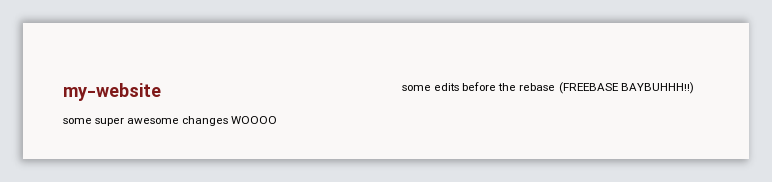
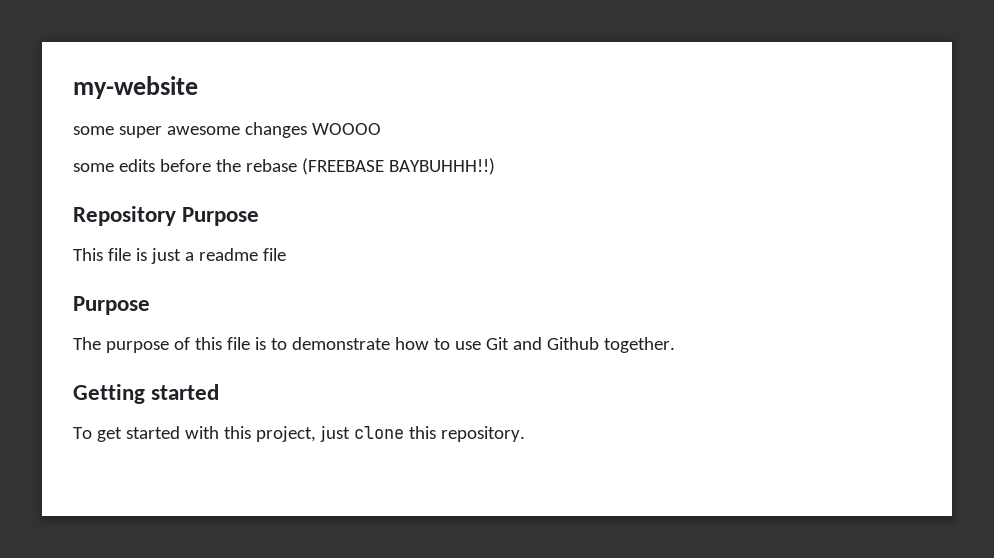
+ Repository Purpose
+ This file is just a readme file
+ Purpose
+ The purpose of this file is to demonstrate how to use Git and Github together.
+ Getting started
+ To get started with this project, just clone this repository.

